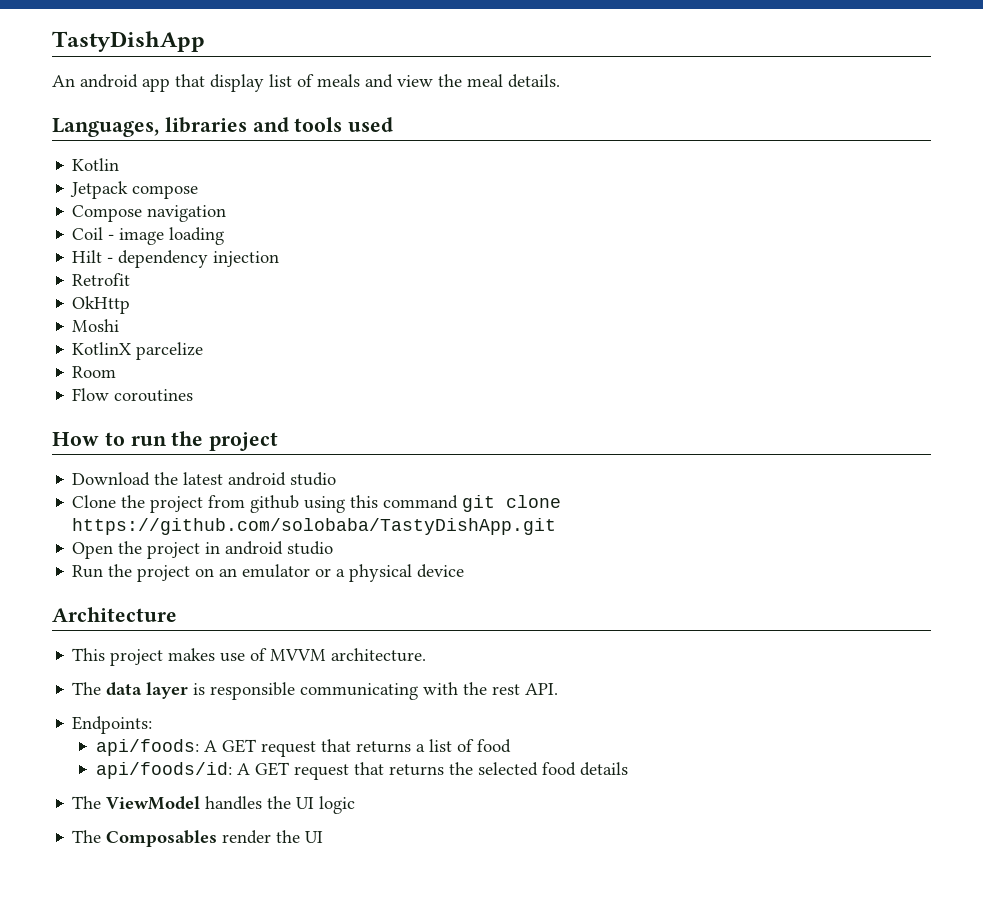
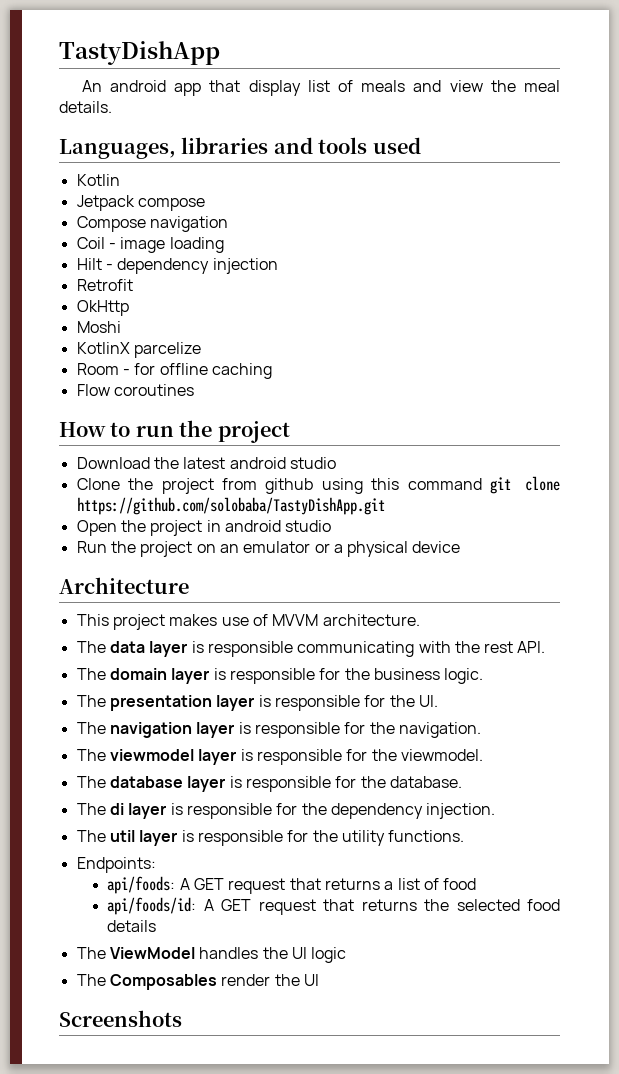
- Room
+ Room - for offline caching
+ The domain layer is responsible for the business logic.
+ The presentation layer is responsible for the UI.
+ The navigation layer is responsible for the navigation.
+ The viewmodel layer is responsible for the viewmodel.
+ The database layer is responsible for the database.
+ The di layer is responsible for the dependency injection.
+ The util layer is responsible for the utility functions.
+ Screenshots

